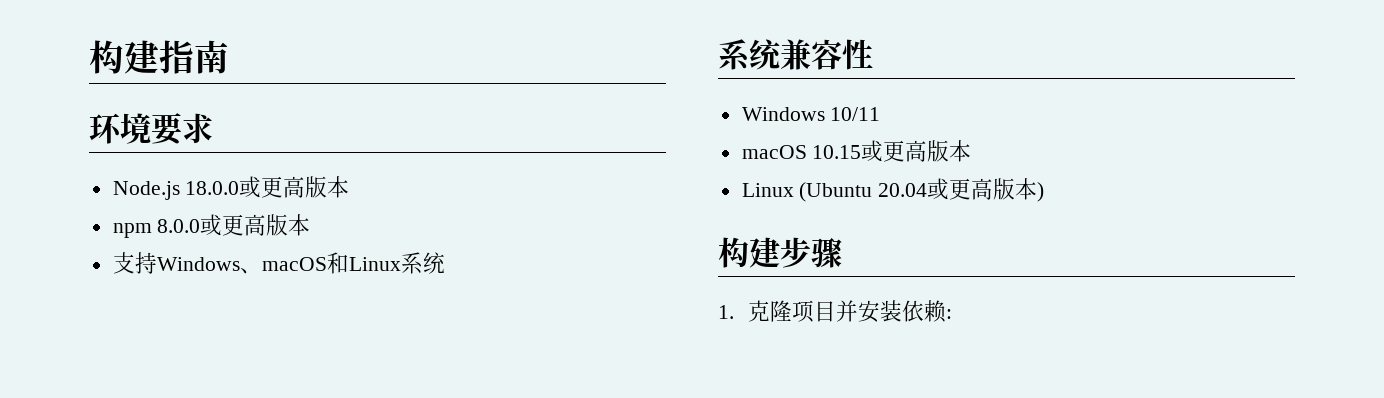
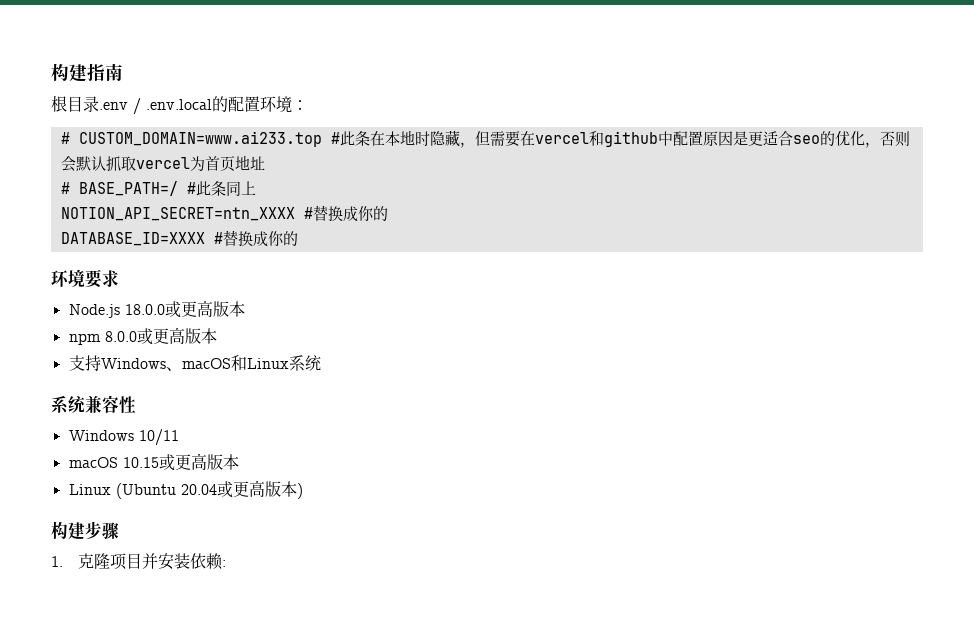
+ 根目录.env / .env.local的配置环境：
+ # CUSTOM_DOMAIN=www.ai233.top #此条在本地时隐藏，但需要在vercel和github中配置原因是更适合seo的优化，否则会默认抓取vercel为首页地址
+ # BASE_PATH=/ #此条同上
+ NOTION_API_SECRET=ntn_XXXX #替换成你的
+ DATABASE_ID=XXXX #替换成你的

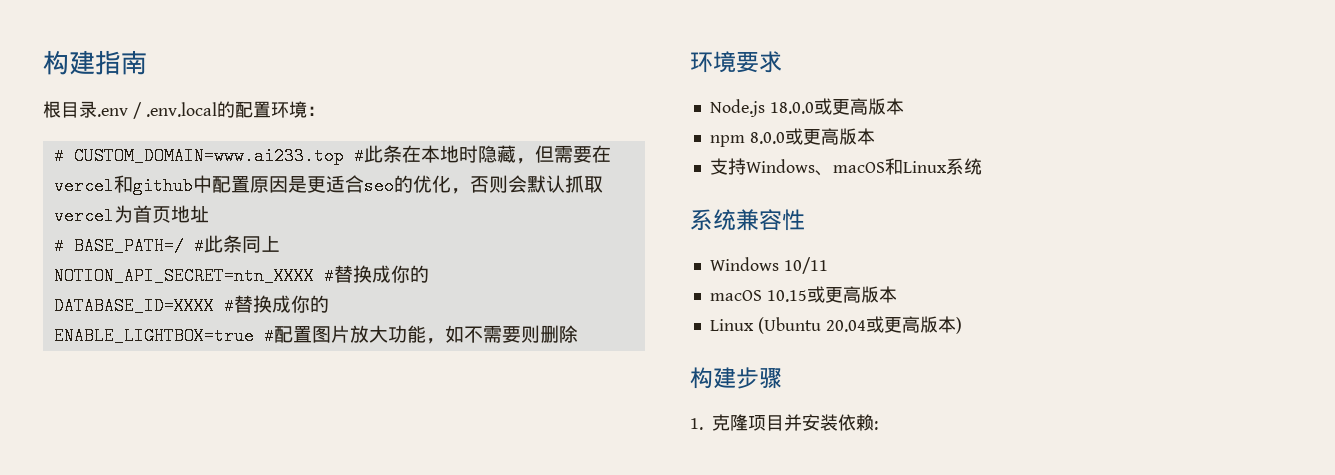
+ ENABLE_LIGHTBOX=true #配置图片放大功能，如不需要则删除

